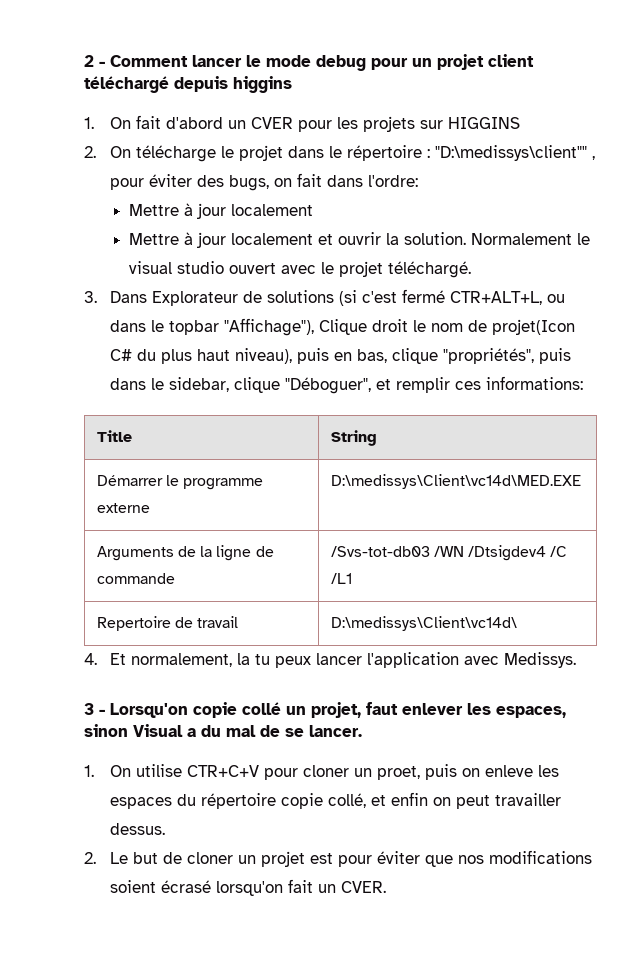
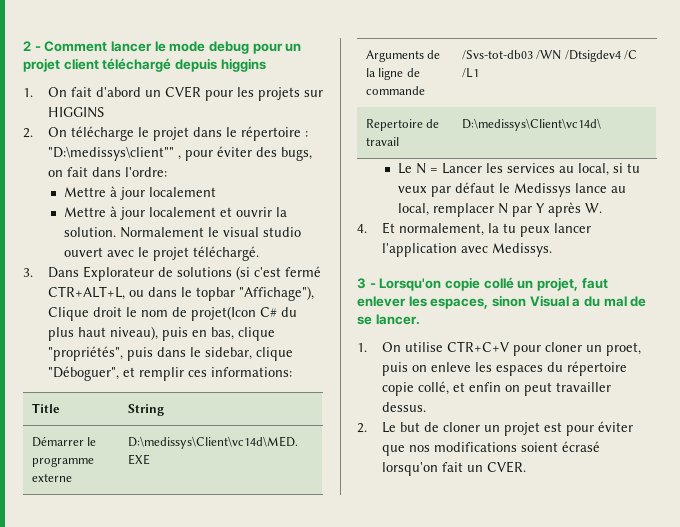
+ Le N = Lancer les services au local, si tu veux par défaut le Medissys lance au local, remplacer N par Y après W.

